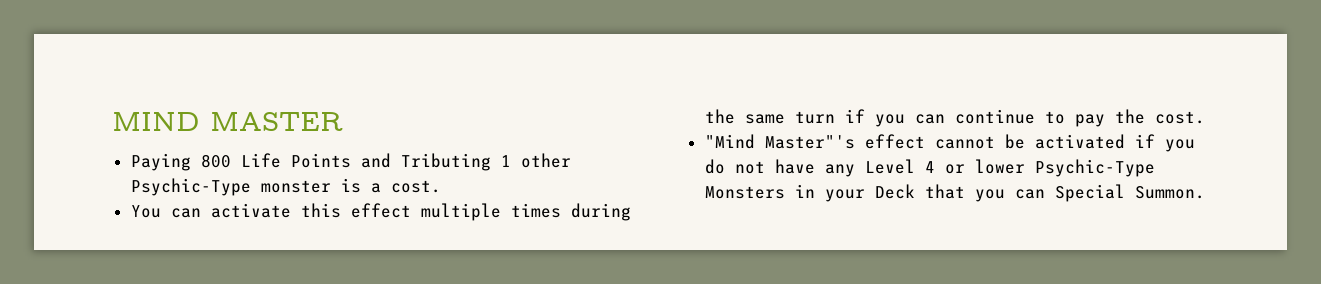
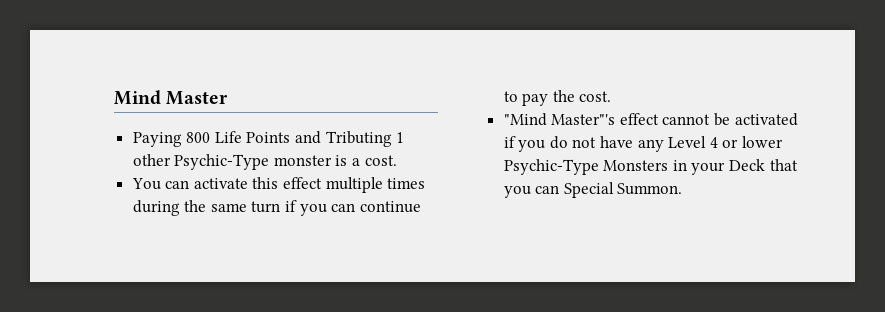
- MIND MASTER
+ Mind Master

